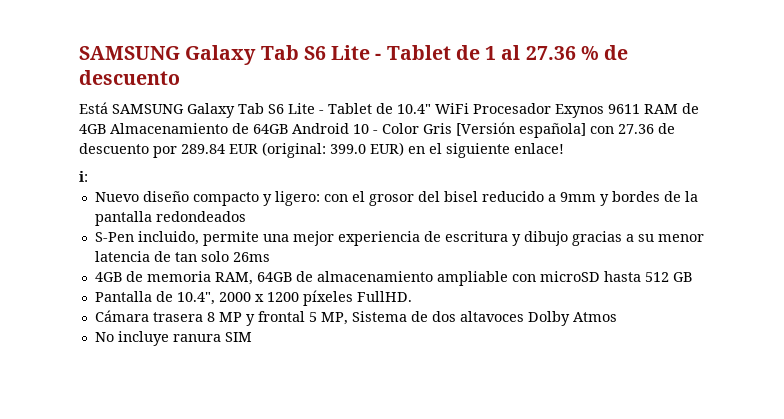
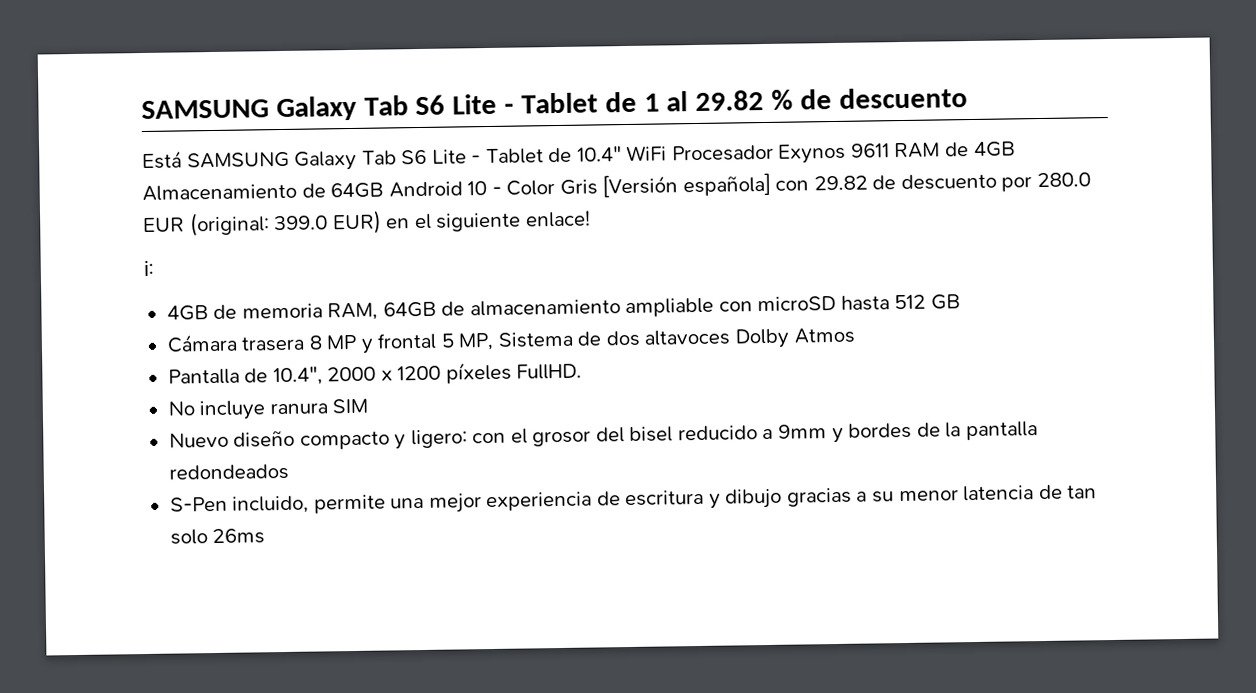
- SAMSUNG Galaxy Tab S6 Lite - Tablet de 1 al 27.36 % de descuento
+ SAMSUNG Galaxy Tab S6 Lite - Tablet de 1 al 29.82 % de descuento
- Está SAMSUNG Galaxy Tab S6 Lite - Tablet de 10.4" WiFi Procesador Exynos 9611 RAM de 4GB Almacenamiento de 64GB Android 10 - Color Gris [Versión española] con 27.36 de descuento por 289.84 EUR (original: 399.0 EUR) en el siguiente enlace!
+ Está SAMSUNG Galaxy Tab S6 Lite - Tablet de 10.4" WiFi Procesador Exynos 9611 RAM de 4GB Almacenamiento de 64GB Android 10 - Color Gris [Versión española] con 29.82 de descuento por 280.0 EUR (original: 399.0 EUR) en el siguiente enlace!
+ 4GB de memoria RAM, 64GB de almacenamiento ampliable con microSD hasta 512 GB
+ Cámara trasera 8 MP y frontal 5 MP, Sistema de dos altavoces Dolby Atmos
+ Pantalla de 10.4", 2000 x 1200 píxeles FullHD.
+ No incluye ranura SIM
- 4GB de memoria RAM, 64GB de almacenamiento ampliable con microSD hasta 512 GB
- Pantalla de 10.4", 2000 x 1200 píxeles FullHD.
- Cámara trasera 8 MP y frontal 5 MP, Sistema de dos altavoces Dolby Atmos
- No incluye ranura SIM

